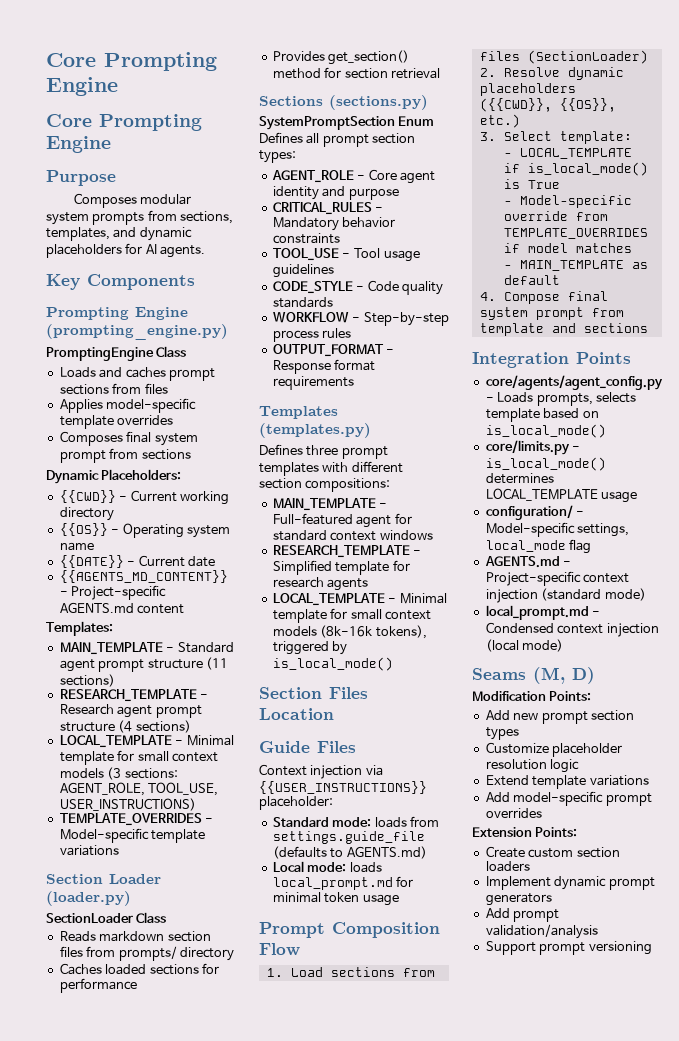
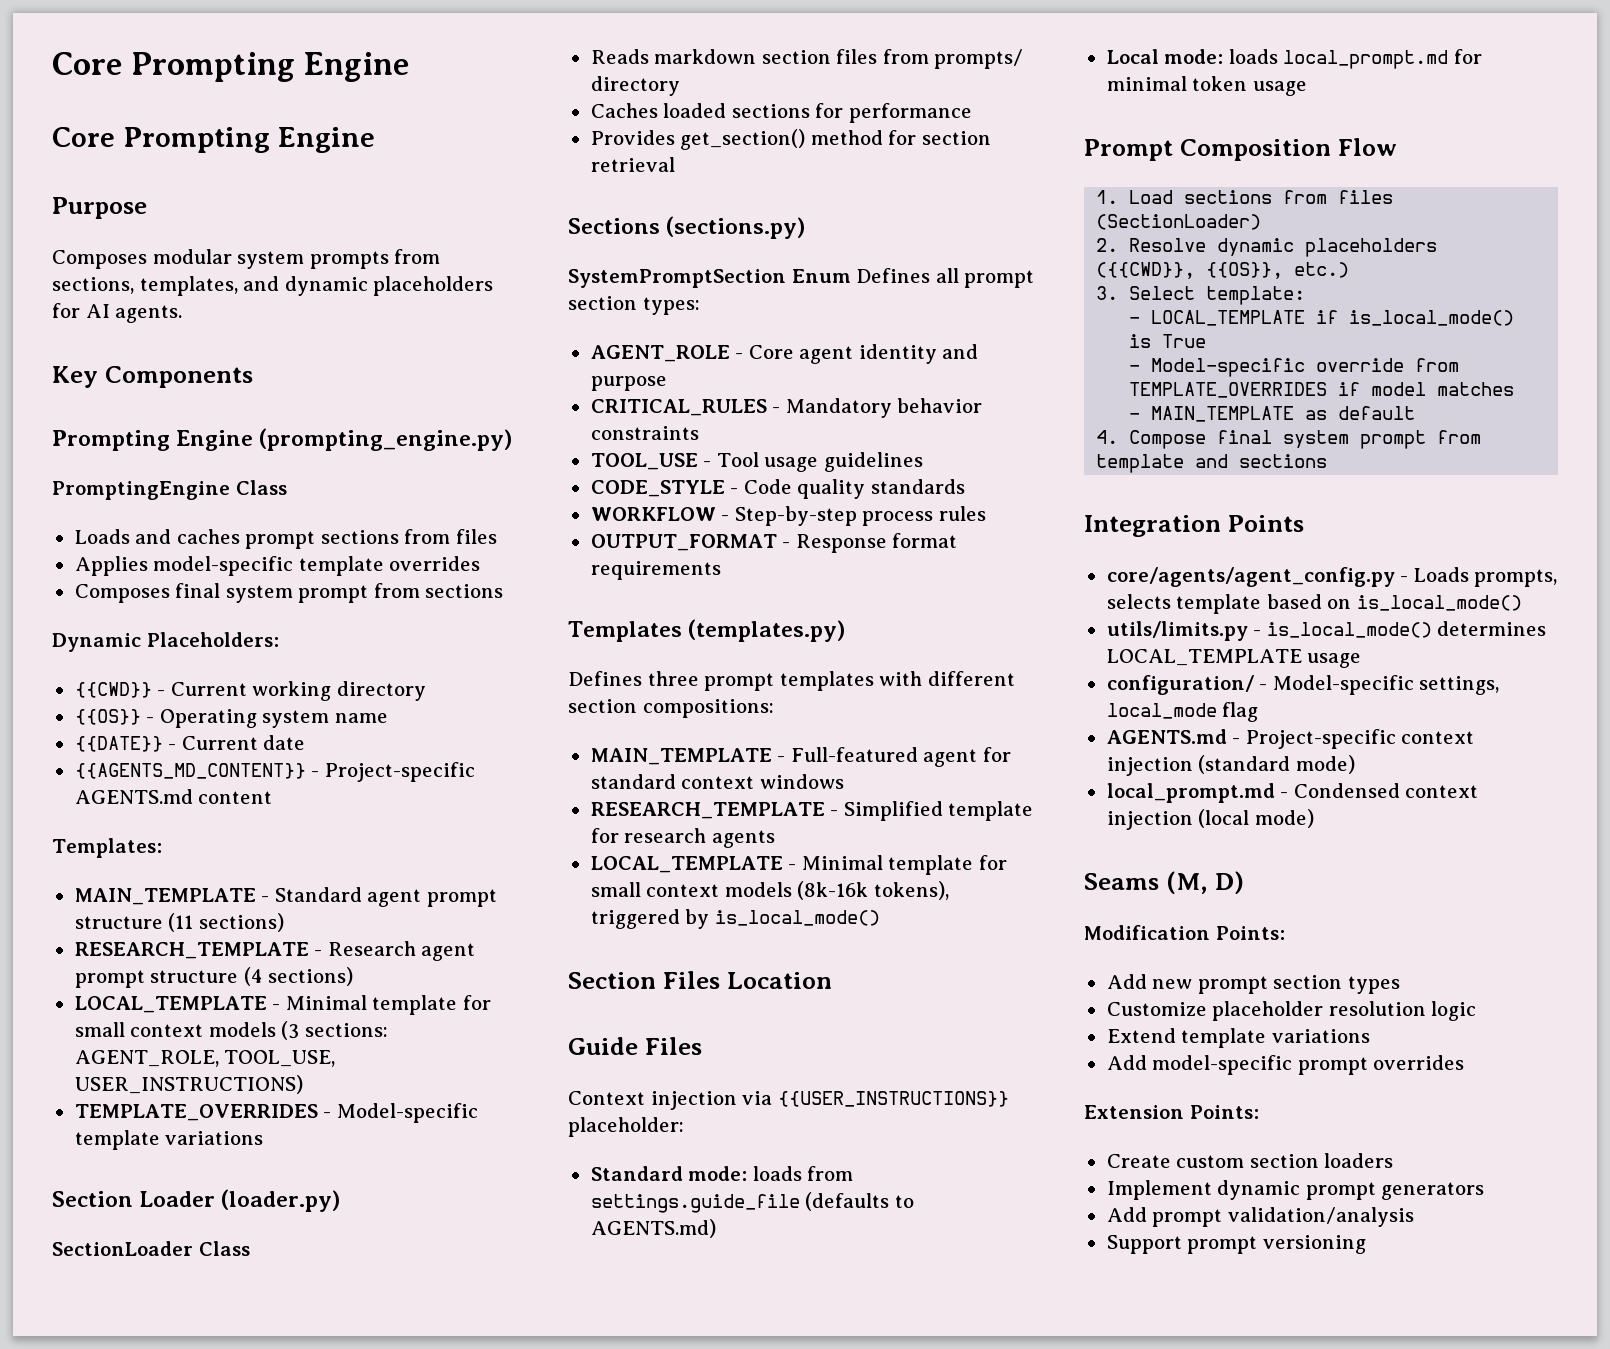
- core/limits.py - is_local_mode() determines LOCAL_TEMPLATE usage
+ utils/limits.py - is_local_mode() determines LOCAL_TEMPLATE usage

